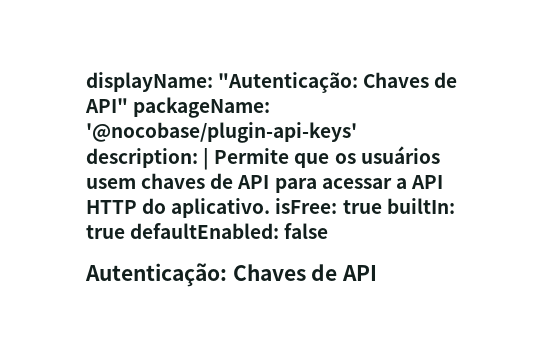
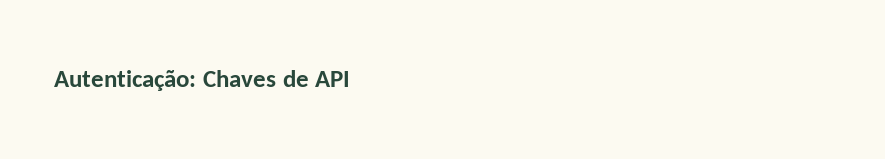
- displayName: "Autenticação: Chaves de API" packageName: '@nocobase/plugin-api-keys' description: | Permite que os usuários usem chaves de API para acessar a API HTTP do aplicativo. isFree: true builtIn: true defaultEnabled: false

